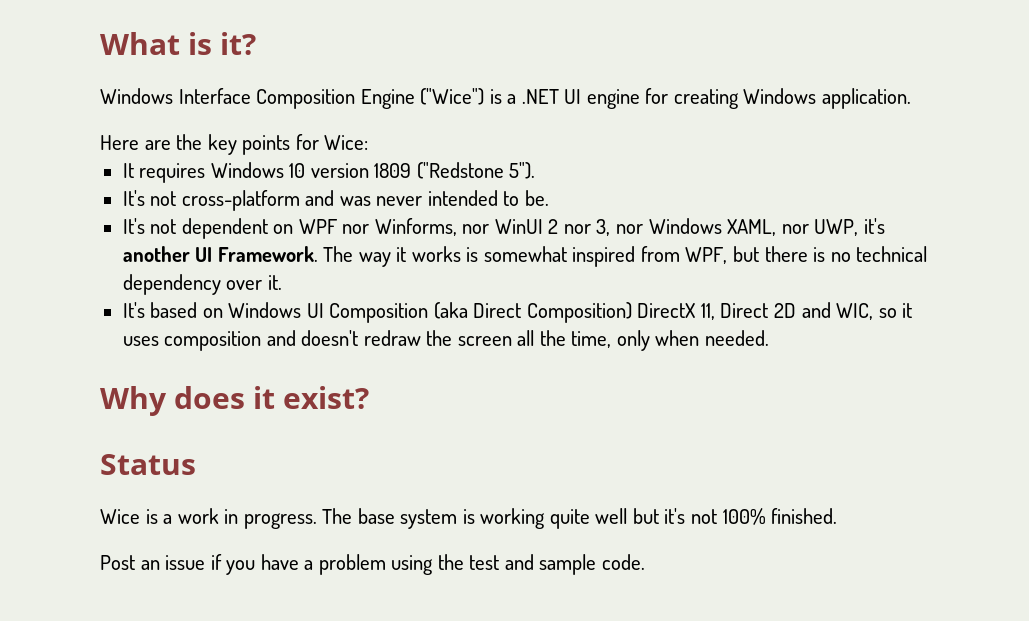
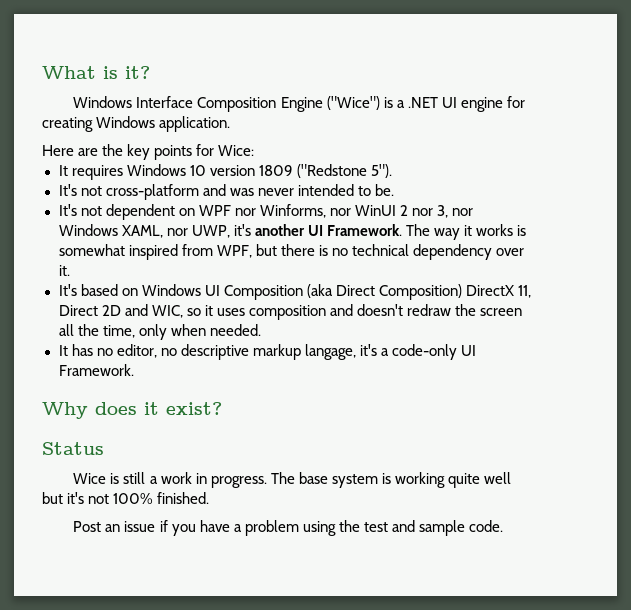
+ It has no editor, no descriptive markup langage, it's a code-only UI Framework.
- Wice is a work in progress.
+ Wice is still a work in progress.

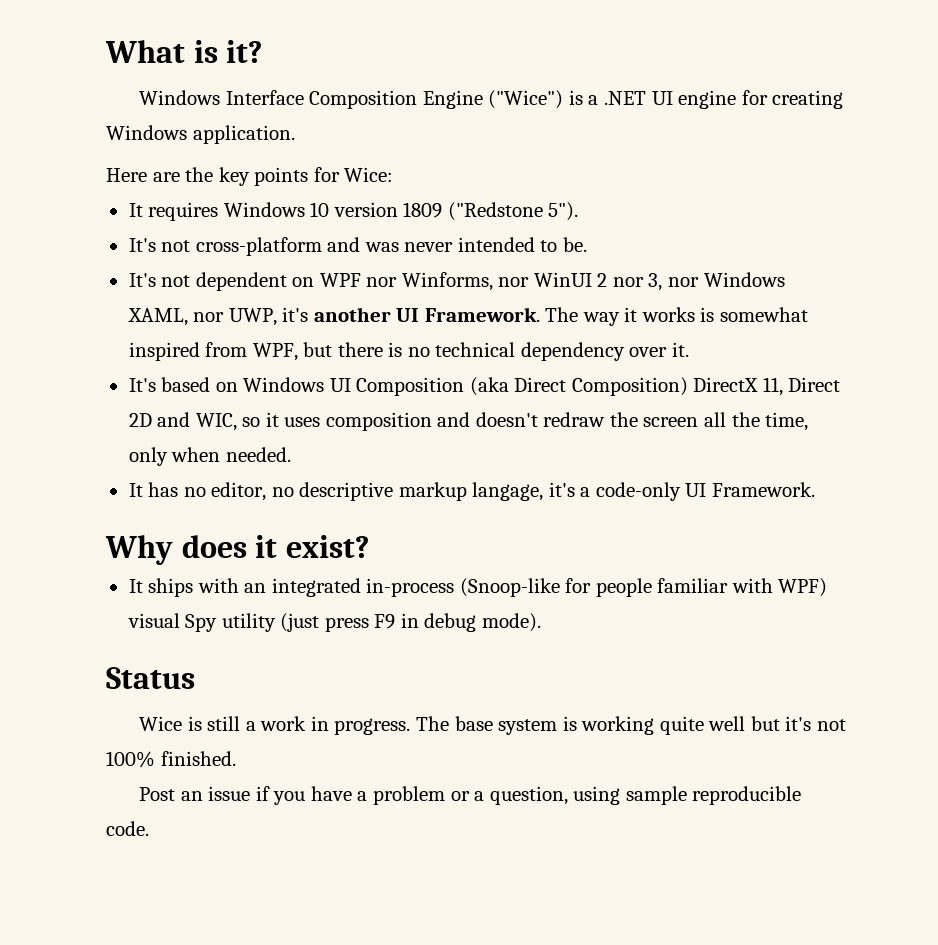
+ It ships with an integrated in-process (Snoop-like for people familiar with WPF) visual Spy utility (just press F9 in debug mode).
- Post an issue if you have a problem using the test and sample code.
+ Post an issue if you have a problem or a question, using sample reproducible code.

